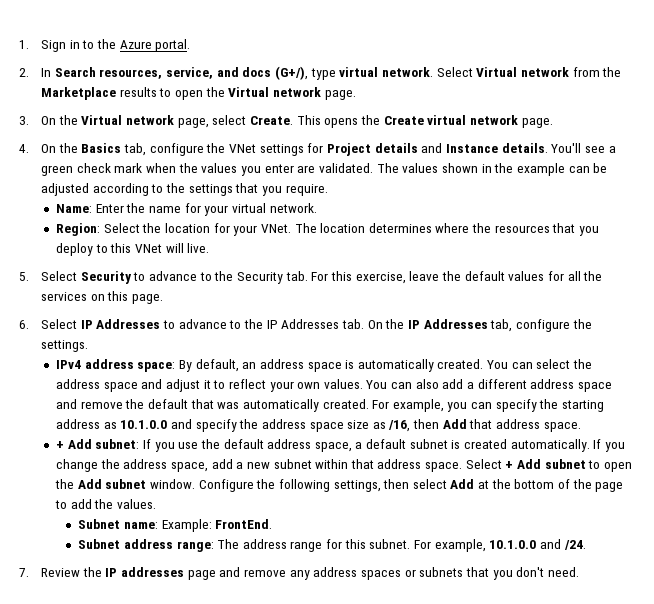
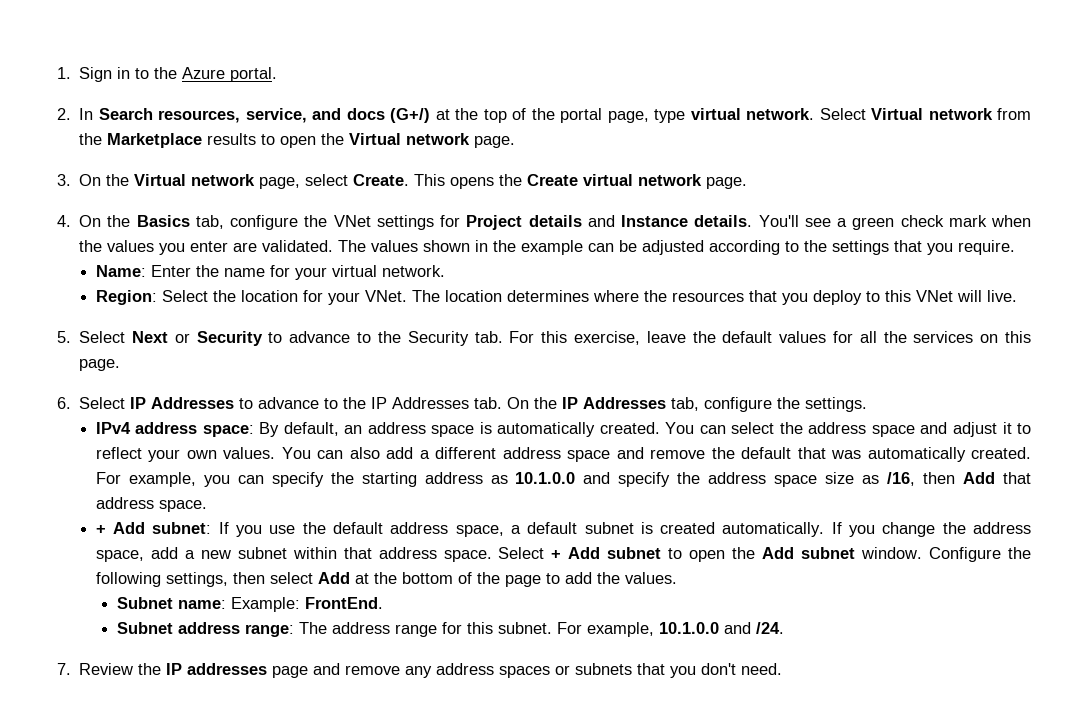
- 2. In Search resources, service, and docs (G+/), type virtual network.
+ 2. In Search resources, service, and docs (G+/) at the top of the portal page, type virtual network.
- 5. Select Security to advance to the Security tab. For this exercise, leave the default values for all the services on this page.
+ 5. Select Next or Security to advance to the Security tab. For this exercise, leave the default values for all the services on this page.

